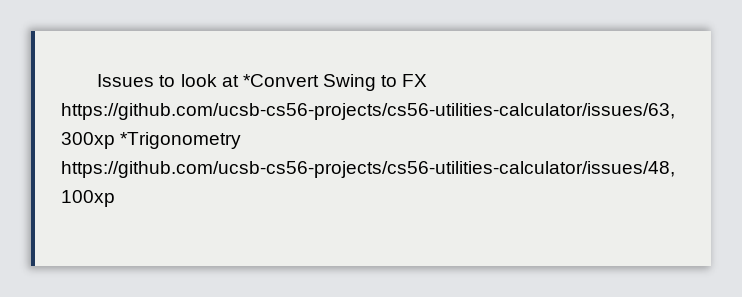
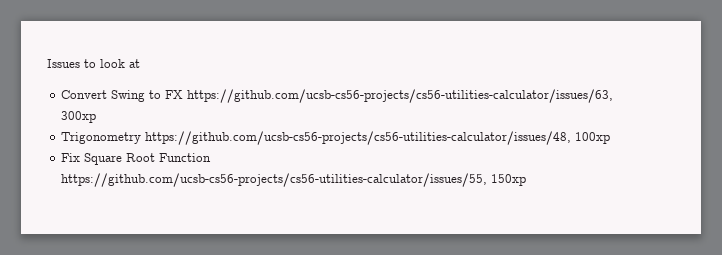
- Issues to look at *Convert Swing to FX https://github.com/ucsb-cs56-projects/cs56-utilities-calculator/issues/63, 300xp *Trigonometry https://github.com/ucsb-cs56-projects/cs56-utilities-calculator/issues/48, 100xp
+ Issues to look at
+ Convert Swing to FX https://github.com/ucsb-cs56-projects/cs56-utilities-calculator/issues/63, 300xp
+ Trigonometry https://github.com/ucsb-cs56-projects/cs56-utilities-calculator/issues/48, 100xp
+ Fix Square Root Function https://github.com/ucsb-cs56-projects/cs56-utilities-calculator/issues/55, 150xp

